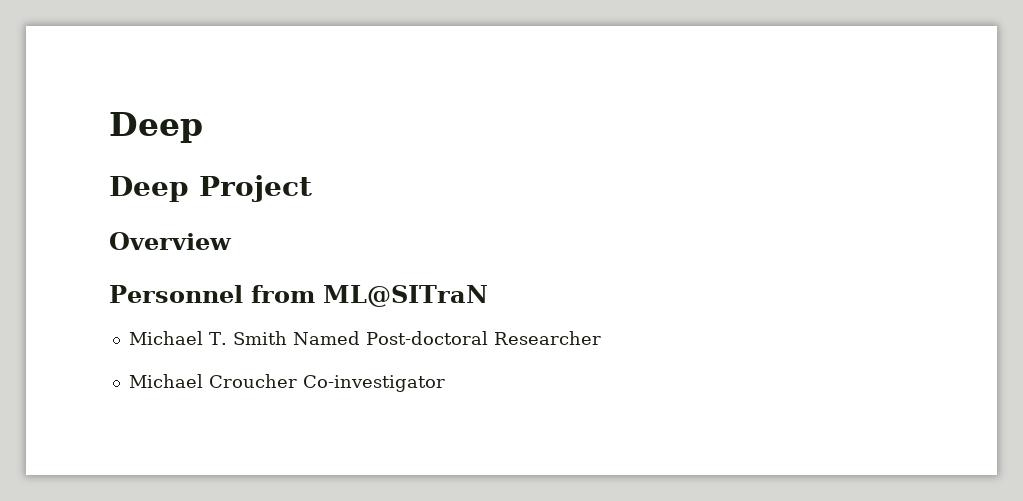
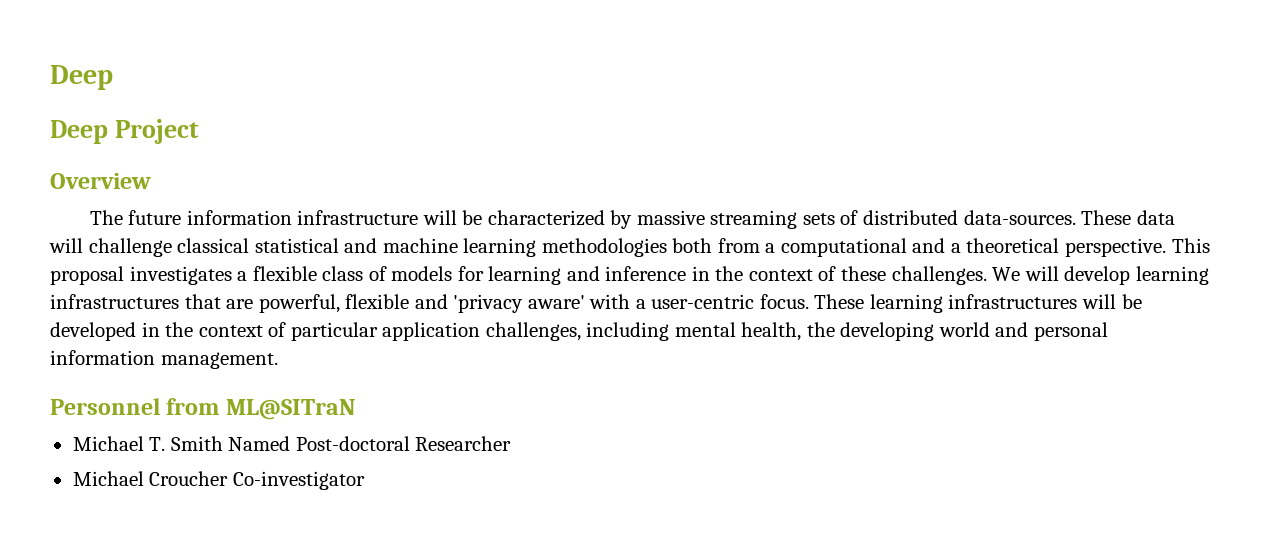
+ The future information infrastructure will be characterized by massive streaming sets of distributed data-sources. These data will challenge classical statistical and machine learning methodologies both from a computational and a theoretical perspective. This proposal investigates a flexible class of models for learning and inference in the context of these challenges. We will develop learning infrastructures that are powerful, flexible and 'privacy aware' with a user-centric focus. These learning infrastructures will be developed in the context of particular application challenges, including mental health, the developing world and personal information management.

